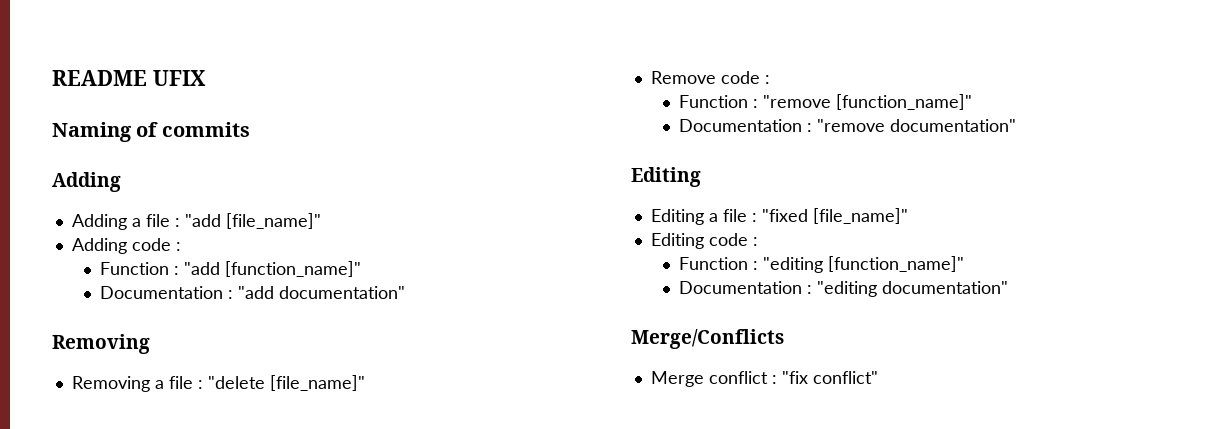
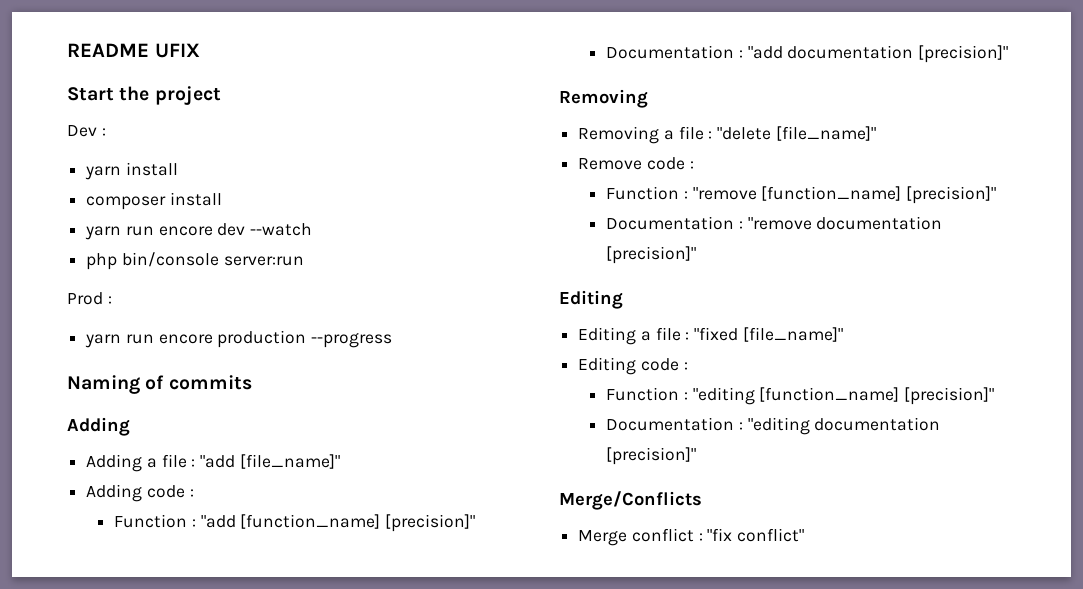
+ Start the project
+ Dev :
+ yarn install
+ composer install
+ yarn run encore dev --watch
+ php bin/console server:run
+ Prod :
+ yarn run encore production --progress
- Function : "add [function_name]"
+ Function : "add [function_name] [precision]"
- Documentation : "add documentation"
+ Documentation : "add documentation [precision]"
- Function : "remove [function_name]"
+ Function : "remove [function_name] [precision]"
- Documentation : "remove documentation"
+ Documentation : "remove documentation [precision]"
- Function : "editing [function_name]"
+ Function : "editing [function_name] [precision]"
- Documentation : "editing documentation"
+ Documentation : "editing documentation [precision]"

